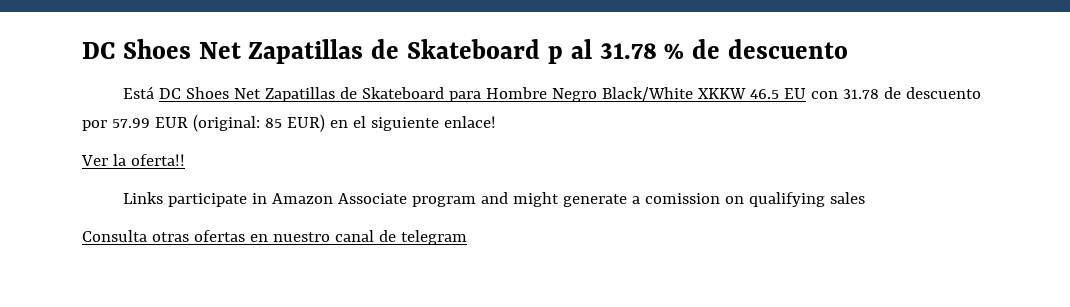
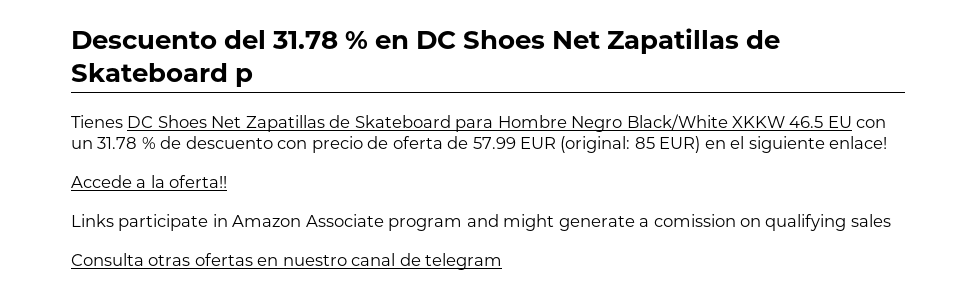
- DC Shoes Net Zapatillas de Skateboard p al 31.78 % de descuento
- Está DC Shoes Net Zapatillas de Skateboard para Hombre Negro Black/White XKKW 46.5 EU con 31.78 de descuento por 57.99 EUR (original: 85 EUR) en el siguiente enlace!
+ Descuento del 31.78 % en DC Shoes Net Zapatillas de Skateboard p
+ Tienes DC Shoes Net Zapatillas de Skateboard para Hombre Negro Black/White XKKW 46.5 EU con un 31.78 % de descuento con precio de oferta de 57.99 EUR (original: 85 EUR) en el siguiente enlace!
- Ver la oferta!!
+ Accede a la oferta!!

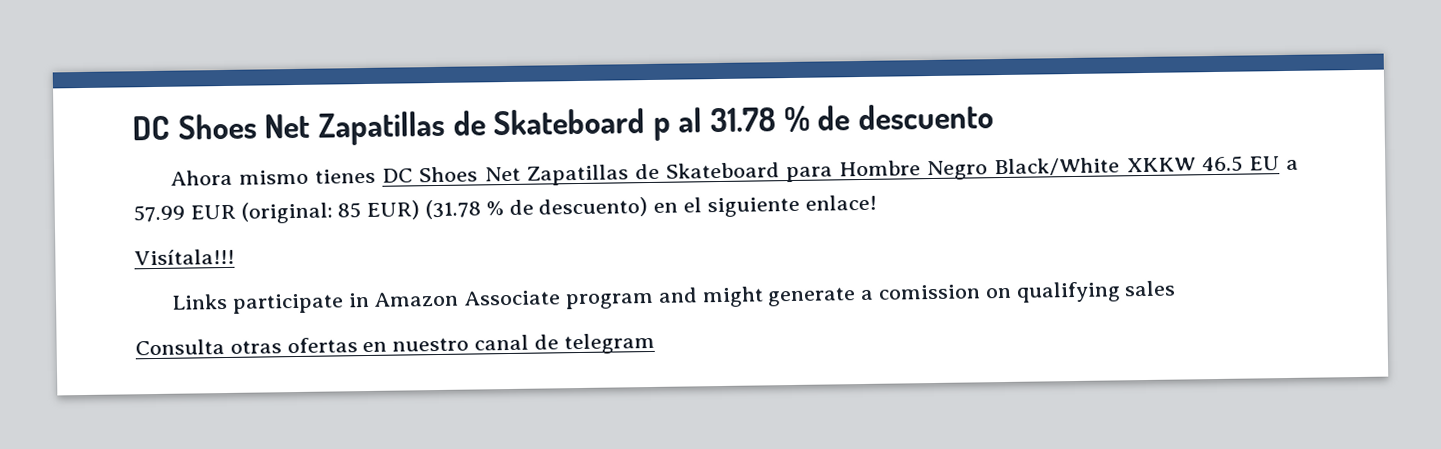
- Descuento del 31.78 % en DC Shoes Net Zapatillas de Skateboard p
- Tienes DC Shoes Net Zapatillas de Skateboard para Hombre Negro Black/White XKKW 46.5 EU con un 31.78 % de descuento con precio de oferta de 57.99 EUR (original: 85 EUR) en el siguiente enlace!
+ DC Shoes Net Zapatillas de Skateboard p al 31.78 % de descuento
+ Ahora mismo tienes DC Shoes Net Zapatillas de Skateboard para Hombre Negro Black/White XKKW 46.5 EU a 57.99 EUR (original: 85 EUR) (31.78 % de descuento) en el siguiente enlace!
- Accede a la oferta!!
+ Visítala!!!

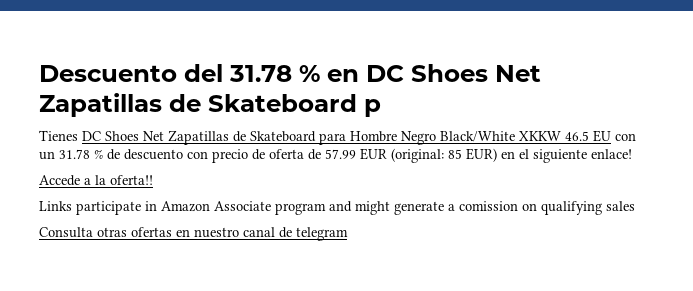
- DC Shoes Net Zapatillas de Skateboard p al 31.78 % de descuento
- Ahora mismo tienes DC Shoes Net Zapatillas de Skateboard para Hombre Negro Black/White XKKW 46.5 EU a 57.99 EUR (original: 85 EUR) (31.78 % de descuento) en el siguiente enlace!
+ Descuento del 31.78 % en DC Shoes Net Zapatillas de Skateboard p
+ Tienes DC Shoes Net Zapatillas de Skateboard para Hombre Negro Black/White XKKW 46.5 EU con un 31.78 % de descuento con precio de oferta de 57.99 EUR (original: 85 EUR) en el siguiente enlace!
- Visítala!!!
+ Accede a la oferta!!

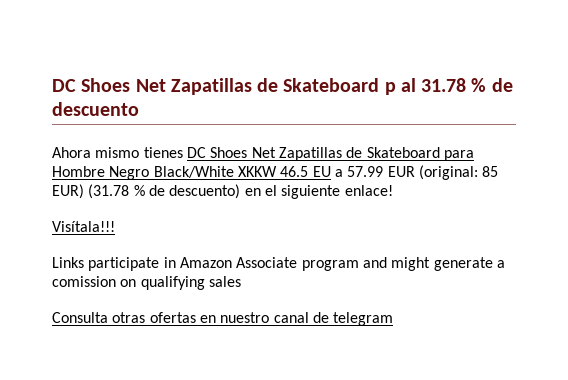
- Descuento del 31.78 % en DC Shoes Net Zapatillas de Skateboard p
- Tienes DC Shoes Net Zapatillas de Skateboard para Hombre Negro Black/White XKKW 46.5 EU con un 31.78 % de descuento con precio de oferta de 57.99 EUR (original: 85 EUR) en el siguiente enlace!
+ DC Shoes Net Zapatillas de Skateboard p al 31.78 % de descuento
+ Ahora mismo tienes DC Shoes Net Zapatillas de Skateboard para Hombre Negro Black/White XKKW 46.5 EU a 57.99 EUR (original: 85 EUR) (31.78 % de descuento) en el siguiente enlace!
- Accede a la oferta!!
+ Visítala!!!

